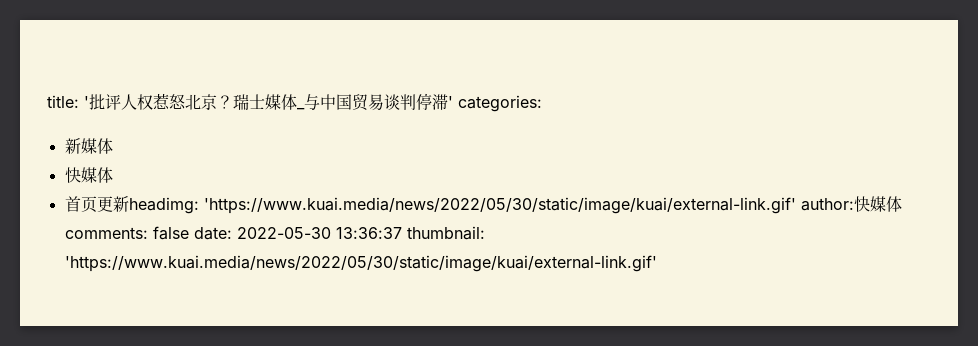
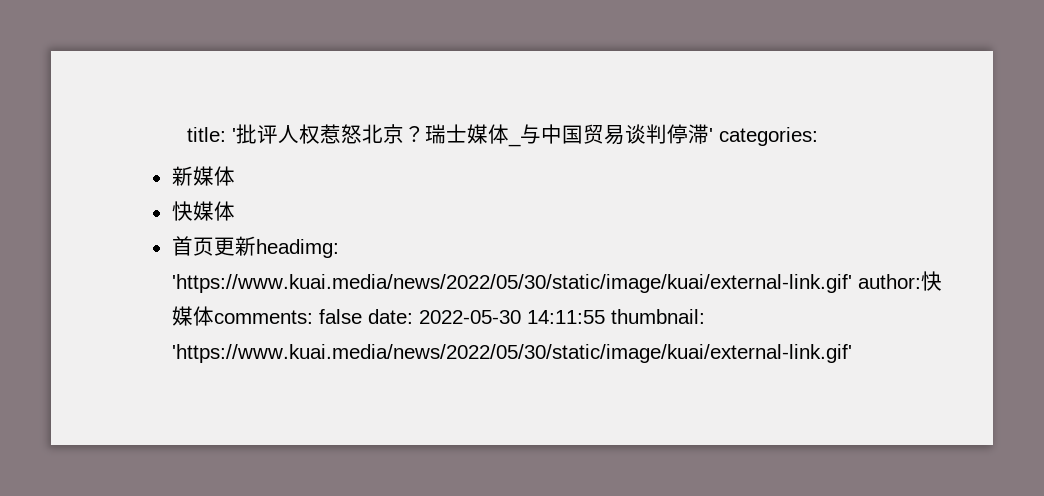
- 首页更新headimg: 'https://www.kuai.media/news/2022/05/30/static/image/kuai/external-link.gif' author:快媒体comments: false date: 2022-05-30 13:36:37 thumbnail: 'https://www.kuai.media/news/2022/05/30/static/image/kuai/external-link.gif'
+ 首页更新headimg: 'https://www.kuai.media/news/2022/05/30/static/image/kuai/external-link.gif' author:快媒体comments: false date: 2022-05-30 14:11:55 thumbnail: 'https://www.kuai.media/news/2022/05/30/static/image/kuai/external-link.gif'

